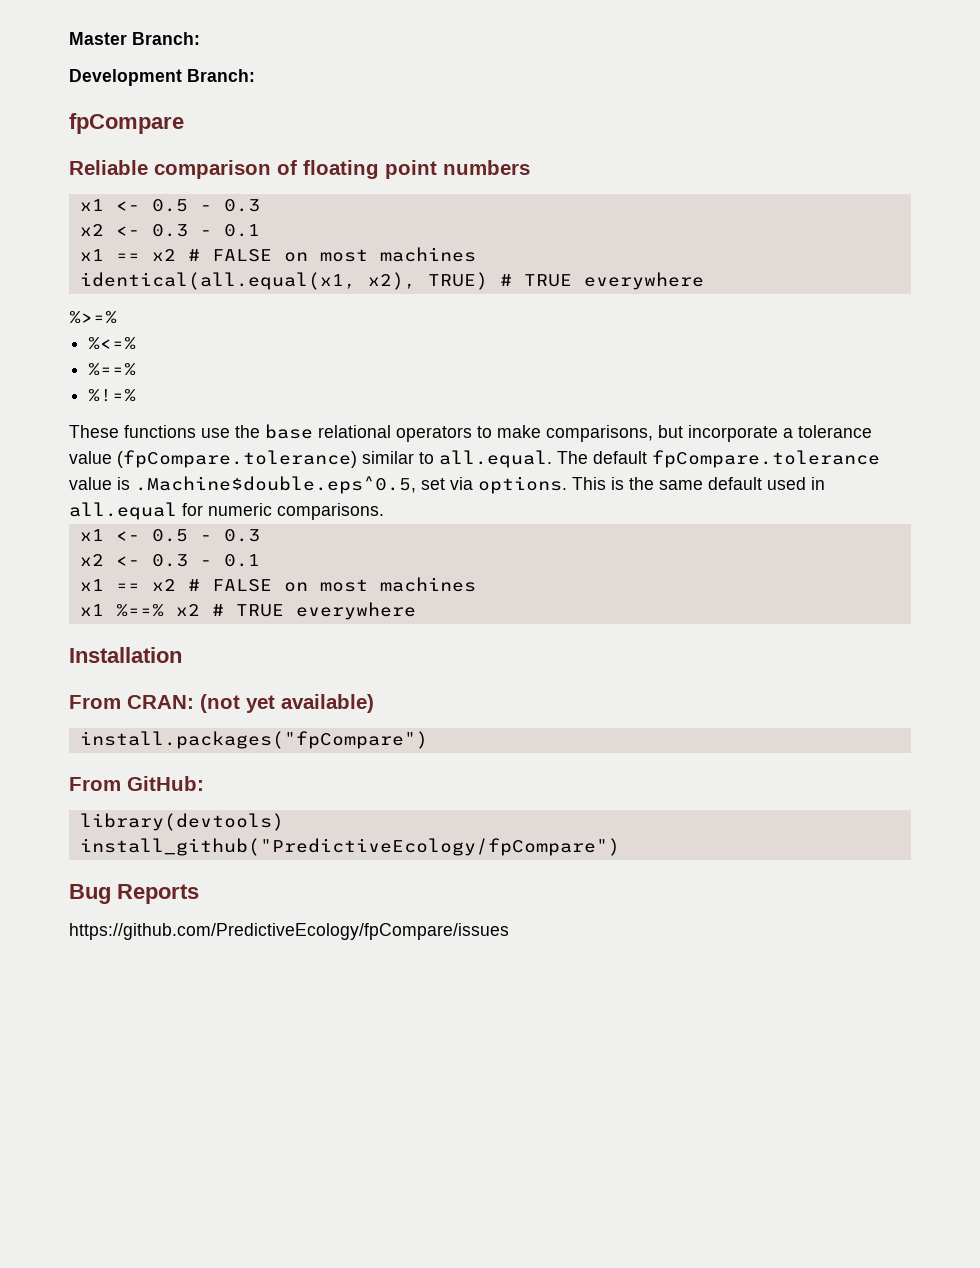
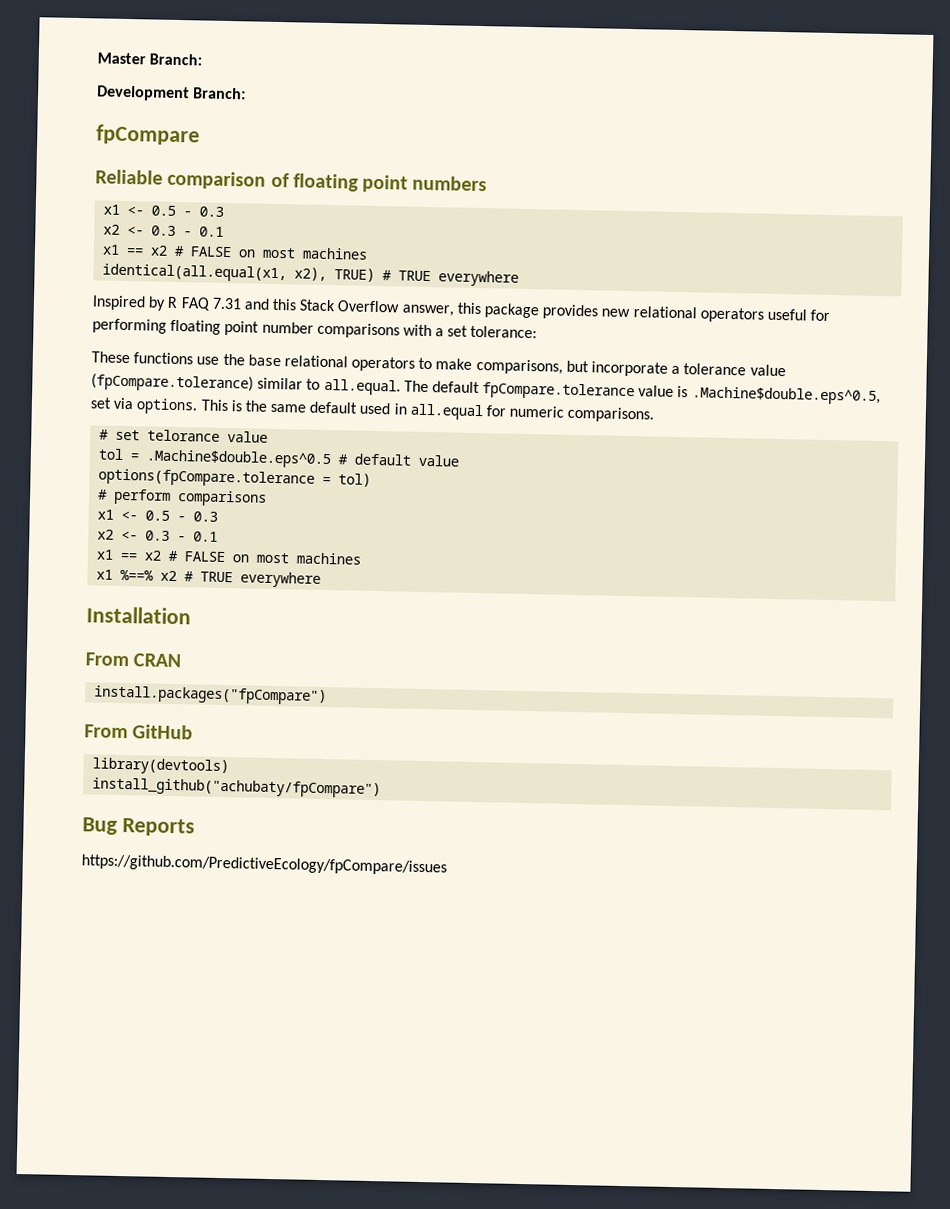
- %>=%
- %<=%
- %==%
- %!=%
+ Inspired by R FAQ 7.31 and this Stack Overflow answer, this package provides new relational operators useful for performing floating point number comparisons with a set tolerance:
+ # set telorance value
+ tol = .Machine$double.eps^0.5 # default value
+ options(fpCompare.tolerance = tol)
+ # perform comparisons
- From CRAN: (not yet available)
+ From CRAN
- From GitHub:
+ From GitHub
- install_github("PredictiveEcology/fpCompare")
+ install_github("achubaty/fpCompare")

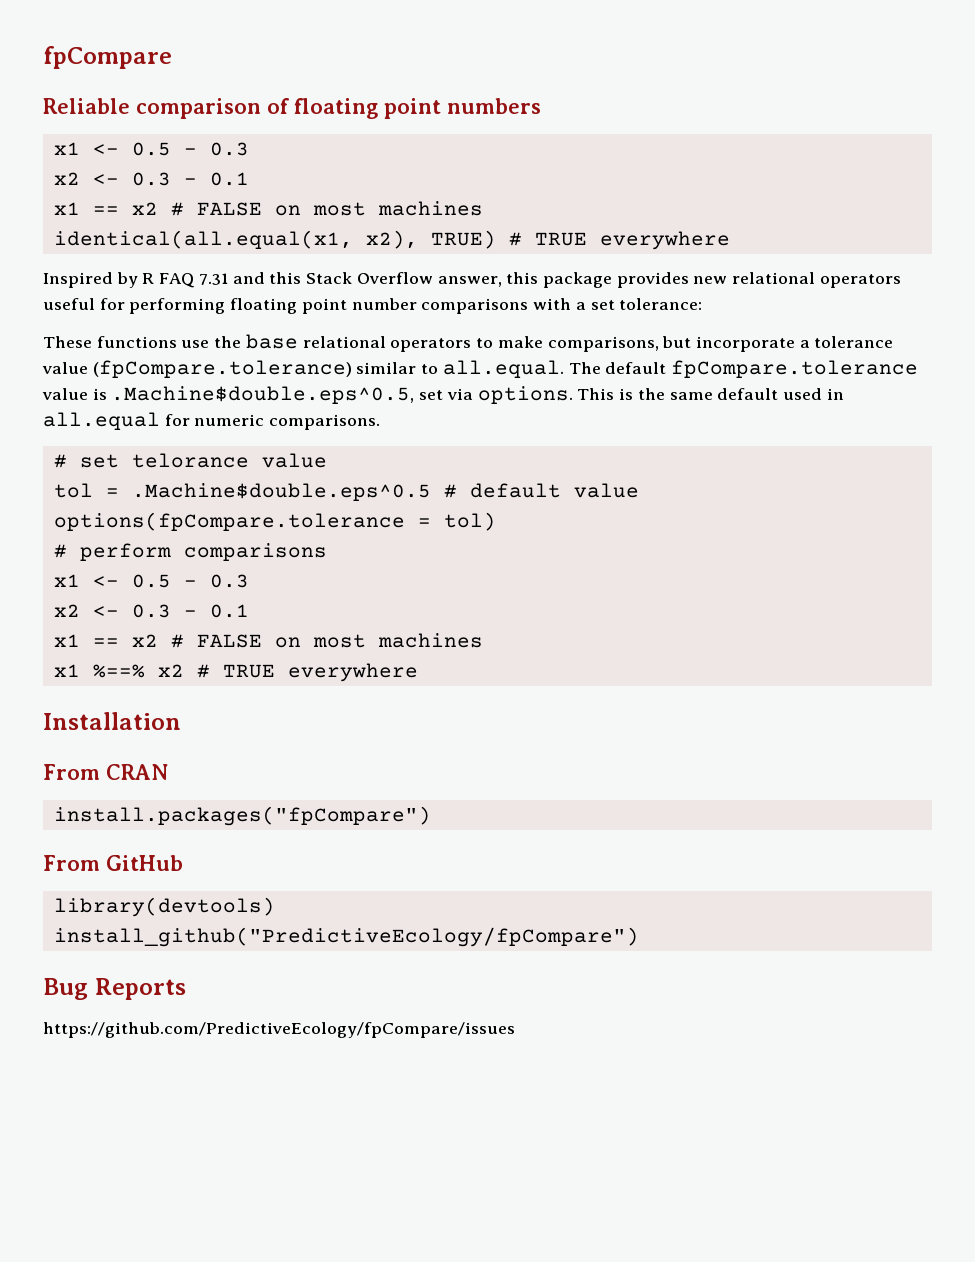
- Master Branch:
- Development Branch:
- install_github("achubaty/fpCompare")
+ install_github("PredictiveEcology/fpCompare")

